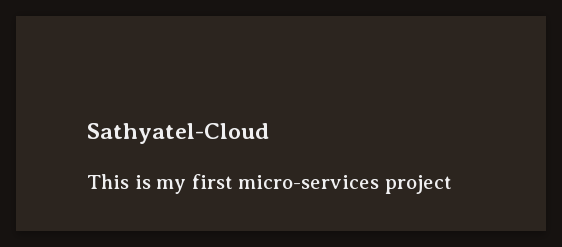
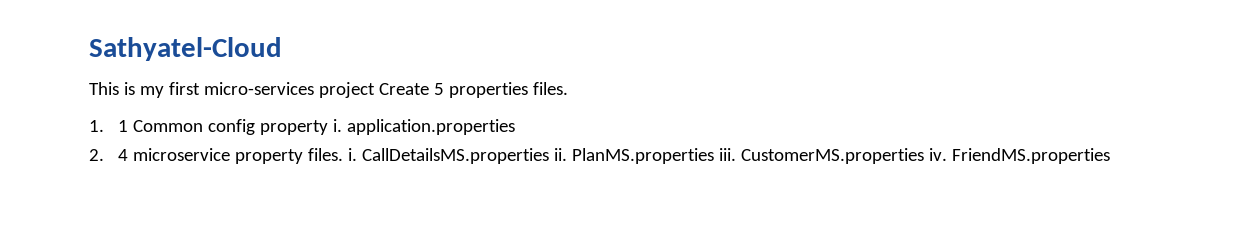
- This is my first micro-services project
+ This is my first micro-services project Create 5 properties files.
+ 1. 1 Common config property i. application.properties
+ 2. 4 microservice property files. i. CallDetailsMS.properties ii. PlanMS.properties iii. CustomerMS.properties iv. FriendMS.properties

